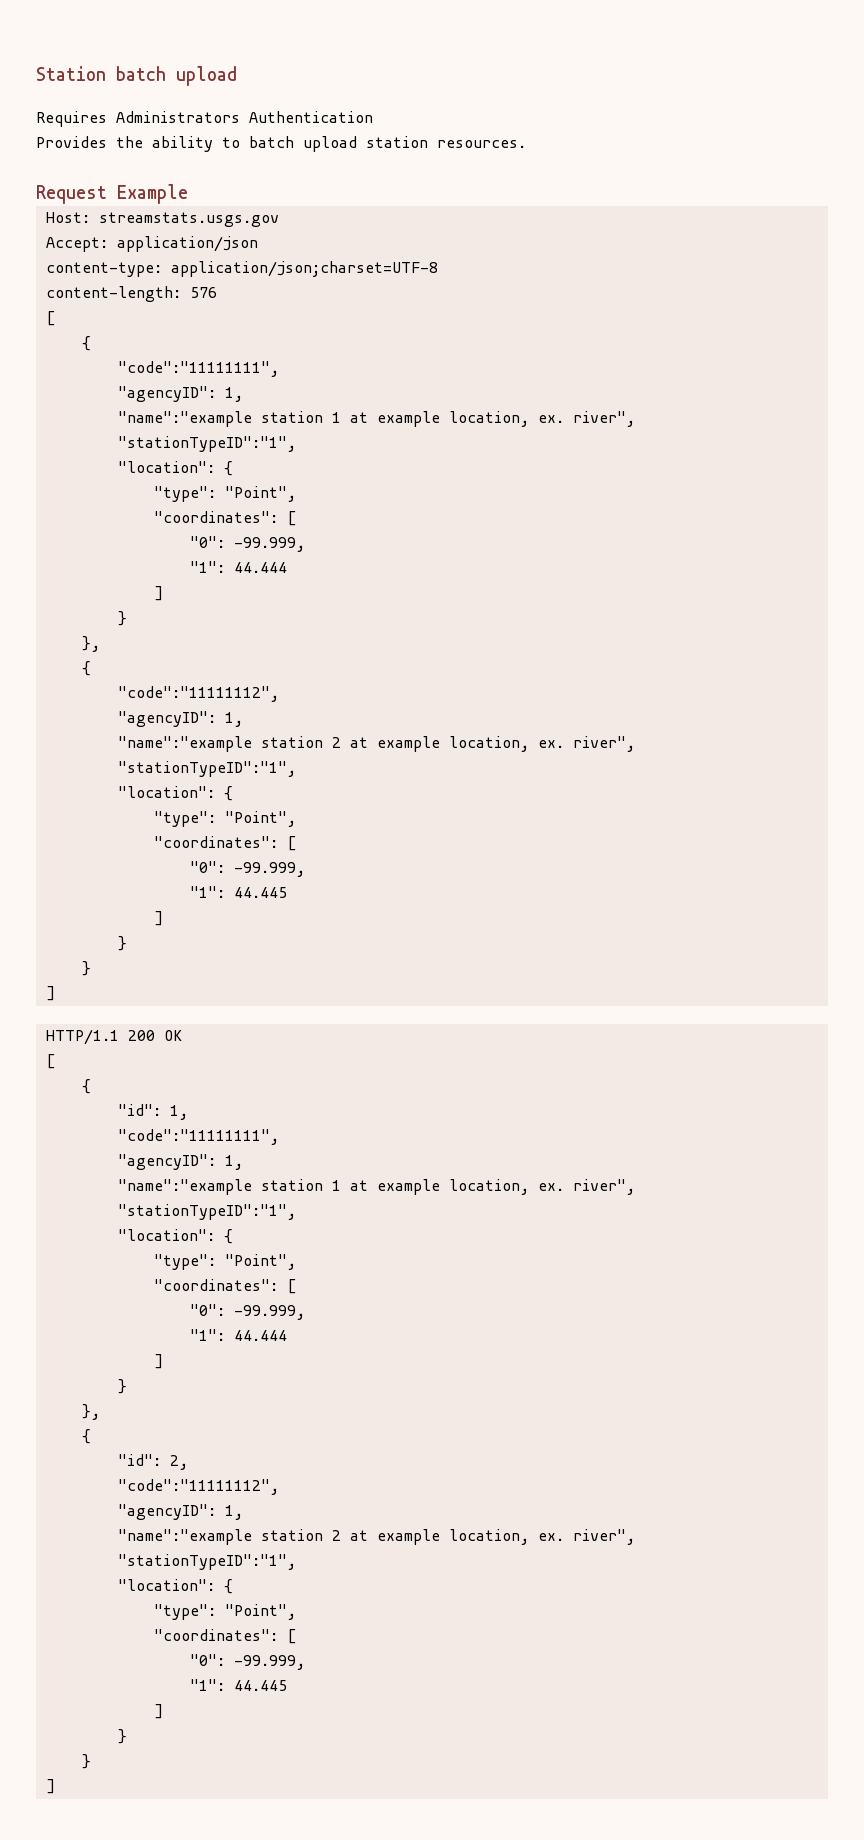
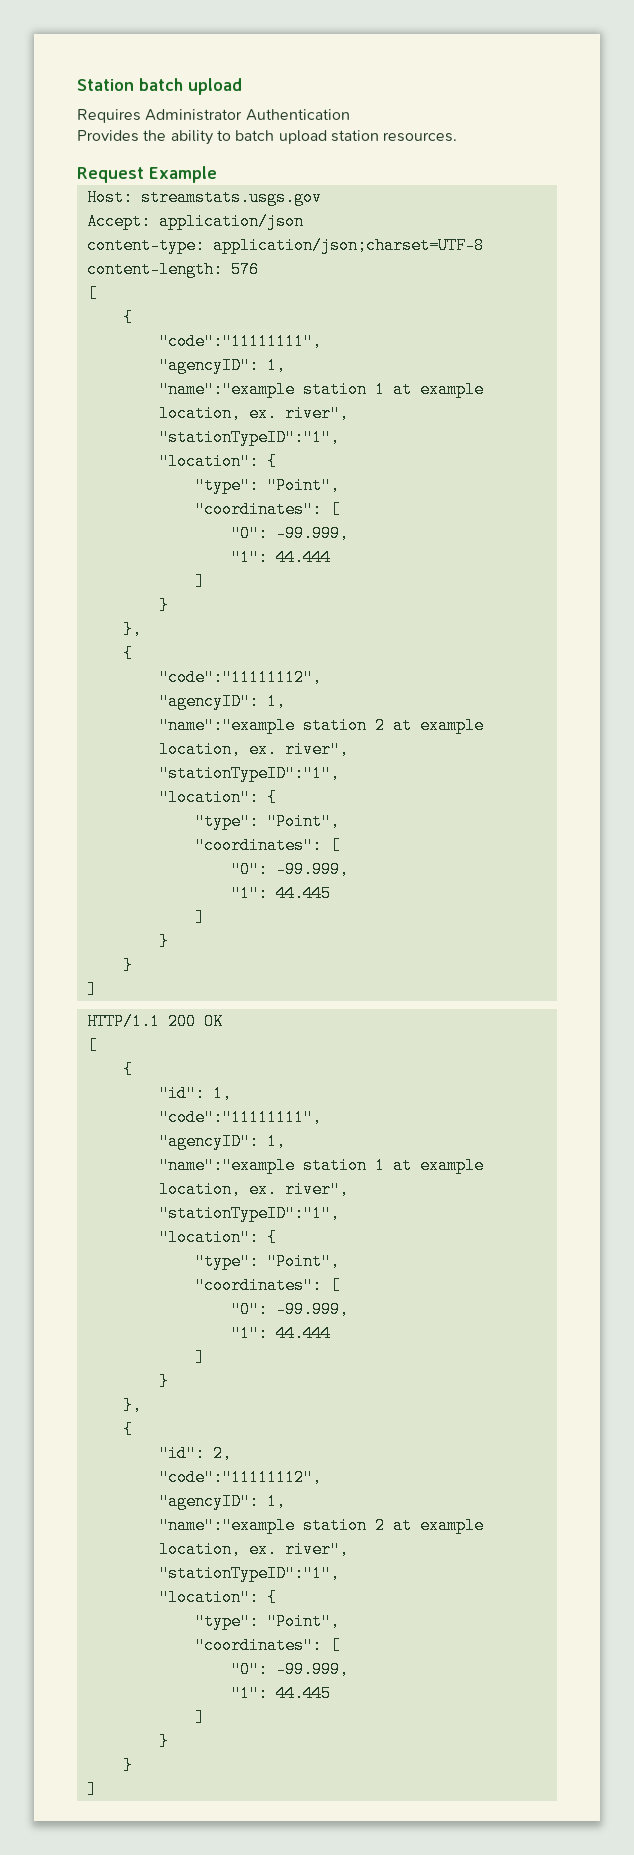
- Requires Administrators Authentication
+ Requires Administrator Authentication

